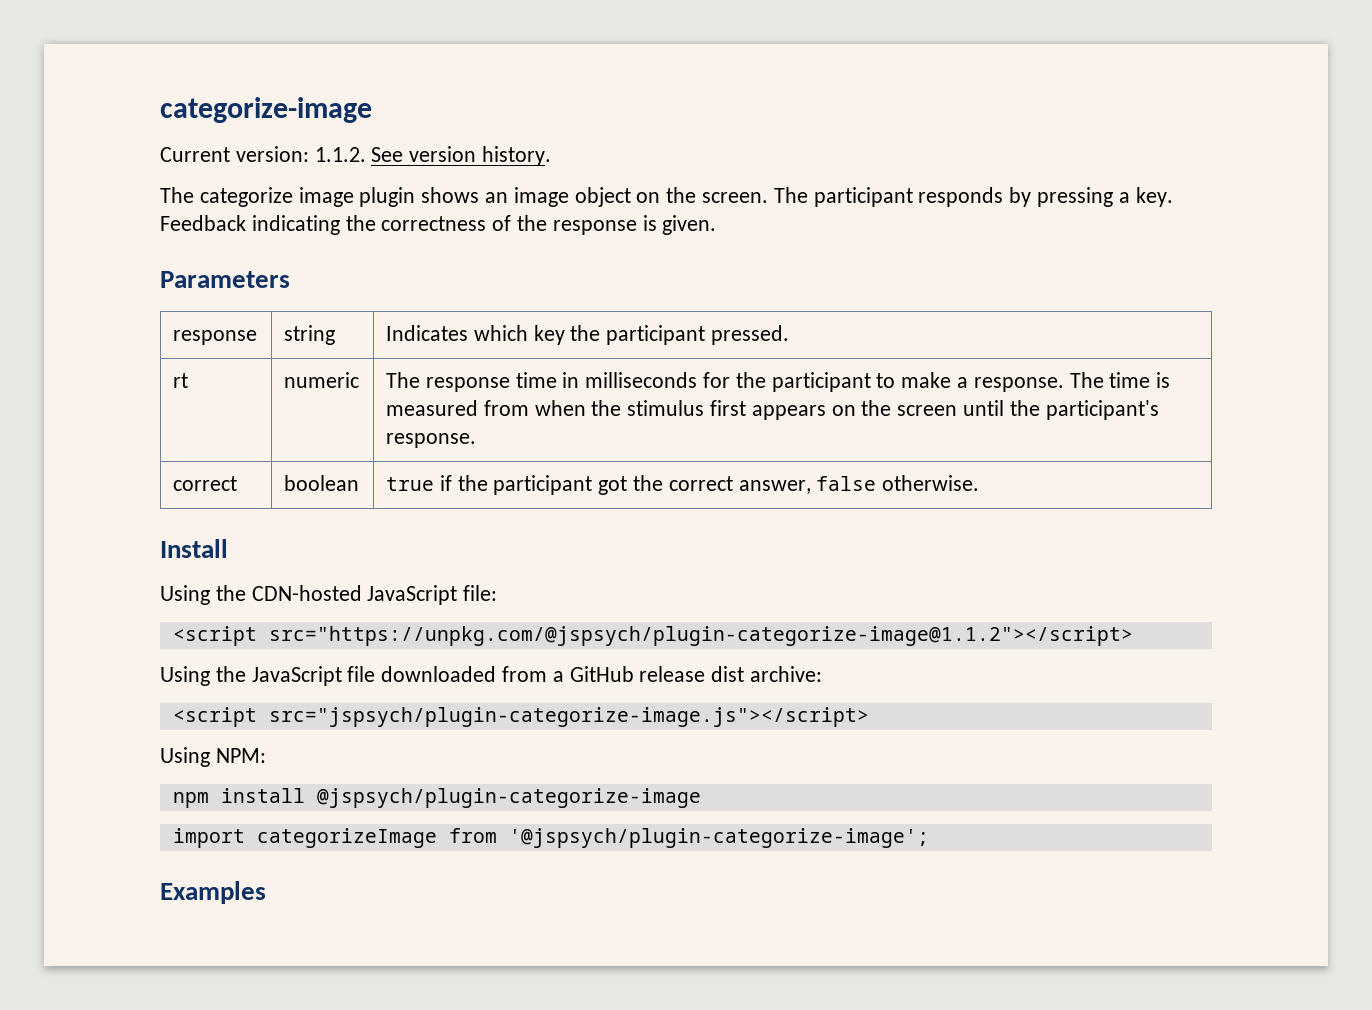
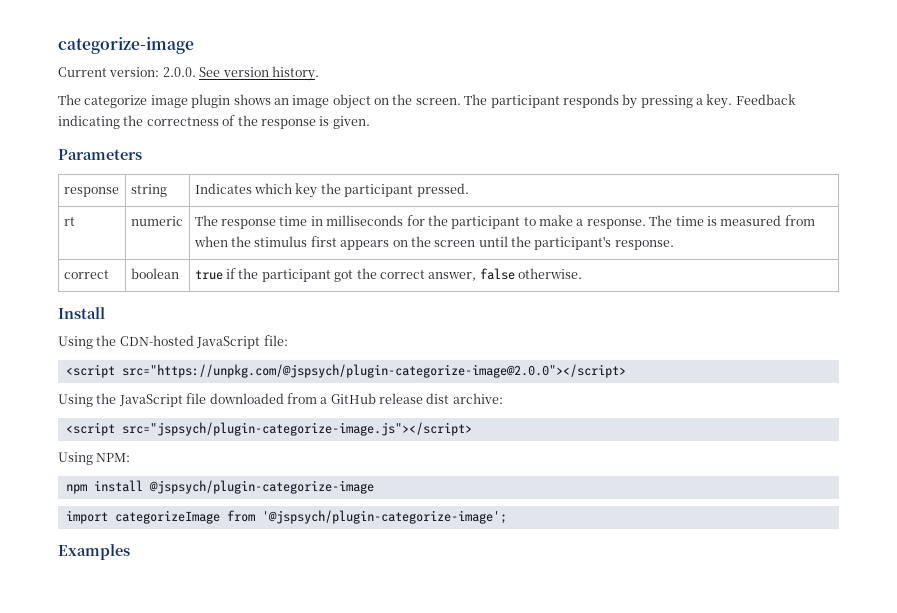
- Current version: 1.1.2. See version history.
+ Current version: 2.0.0. See version history.
- <script src="https://unpkg.com/@jspsych/plugin-categorize-image@1.1.2"></script>
+ <script src="https://unpkg.com/@jspsych/plugin-categorize-image@2.0.0"></script>

